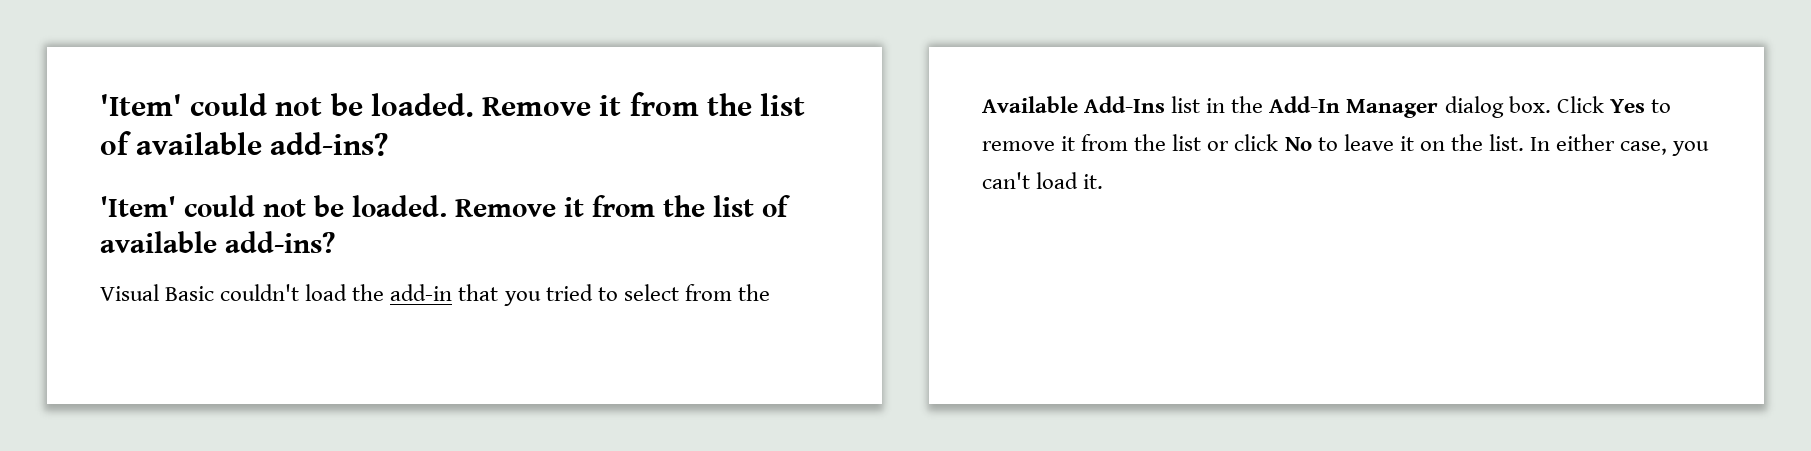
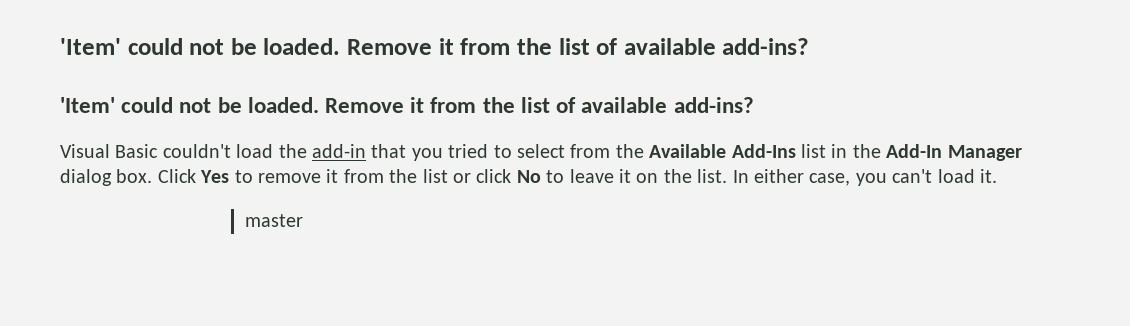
+ master

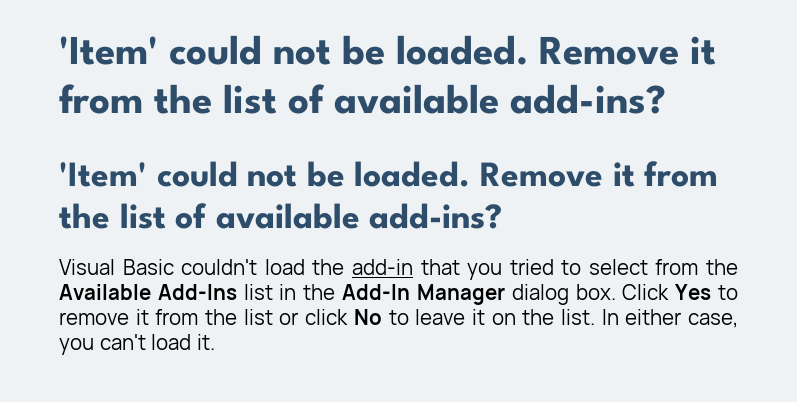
- master

